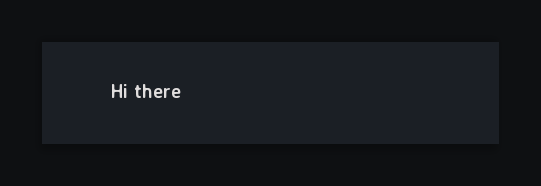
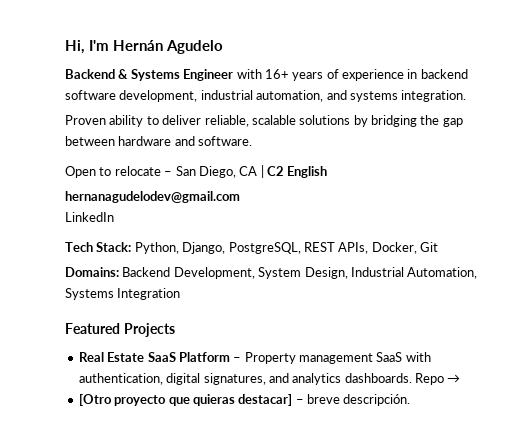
- Hi there
+ Hi, I'm Hernán Agudelo
+ Backend & Systems Engineer with 16+ years of experience in backend software development, industrial automation, and systems integration.
+ Proven ability to deliver reliable, scalable solutions by bridging the gap between hardware and software.
+ Open to relocate – San Diego, CA | C2 English
+ hernanagudelodev@gmail.com
+ LinkedIn
+ Tech Stack: Python, Django, PostgreSQL, REST APIs, Docker, Git
+ Domains: Backend Development, System Design, Industrial Automation, Systems Integration
+ Featured Projects
+ Real Estate SaaS Platform – Property management SaaS with authentication, digital signatures, and analytics dashboards. Repo →
+ [Otro proyecto que quieras destacar] – breve descripción.

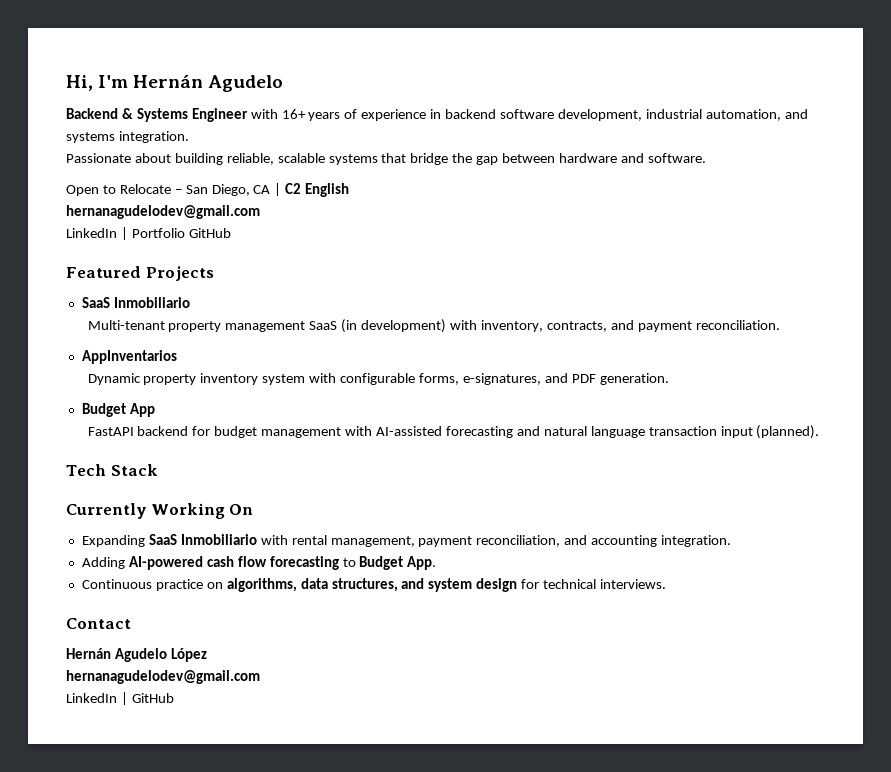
- Proven ability to deliver reliable, scalable solutions by bridging the gap between hardware and software.
+ Passionate about building reliable, scalable systems that bridge the gap between hardware and software.
- Open to relocate – San Diego, CA | C2 English
+ Open to Relocate – San Diego, CA | C2 English
- LinkedIn
- Tech Stack: Python, Django, PostgreSQL, REST APIs, Docker, Git
- Domains: Backend Development, System Design, Industrial Automation, Systems Integration
+ LinkedIn | Portfolio GitHub
  Featured Projects
- Real Estate SaaS Platform – Property management SaaS with authentication, digital signatures, and analytics dashboards. Repo →
- [Otro proyecto que quieras destacar] – breve descripción.
+ SaaS Inmobiliario
+ Multi-tenant property management SaaS (in development) with inventory, contracts, and payment reconciliation.
+ AppInventarios
+ Dynamic property inventory system with configurable forms, e-signatures, and PDF generation.
+ Budget App
+ FastAPI backend for budget management with AI-assisted forecasting and natural language transaction input (planned).
+ Tech Stack
+ Currently Working On
+ Expanding SaaS Inmobiliario with rental management, payment reconciliation, and accounting integration.
+ Adding AI-powered cash flow forecasting to Budget App.
+ Continuous practice on algorithms, data structures, and system design for technical interviews.
+ Contact
+ Hernán Agudelo López
+ hernanagudelodev@gmail.com
+ LinkedIn | GitHub

